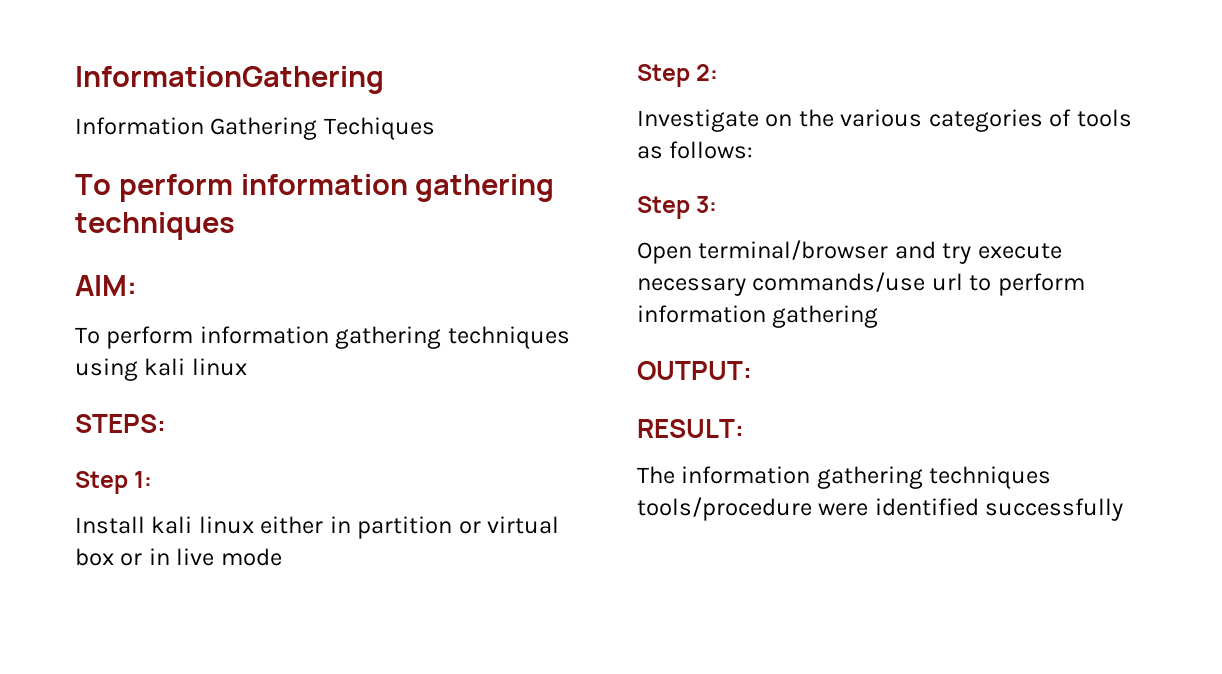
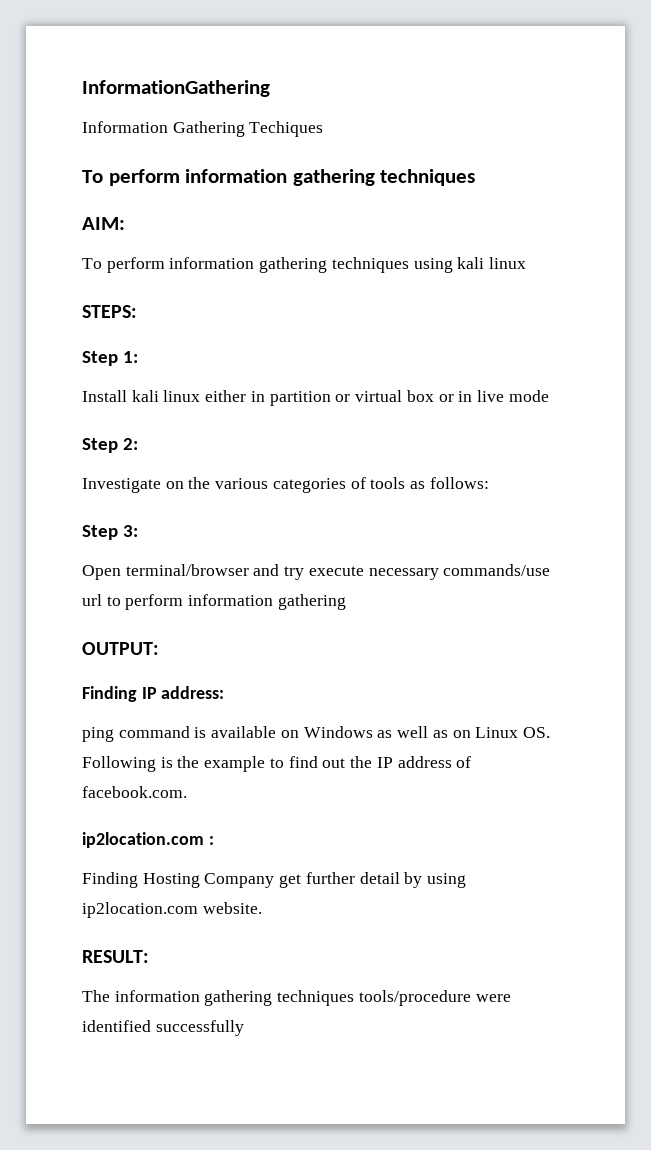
+ Finding IP address:
+ ping command is available on Windows as well as on Linux OS. Following is the example to find out the IP address of facebook.com.
+ ip2location.com :
+ Finding Hosting Company get further detail by using ip2location.com website.

